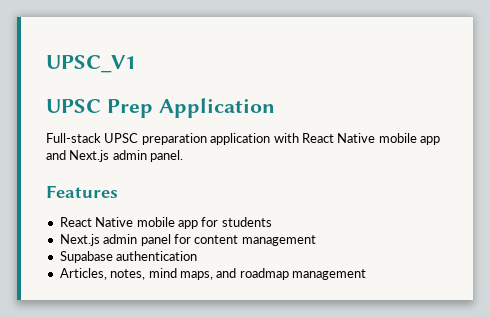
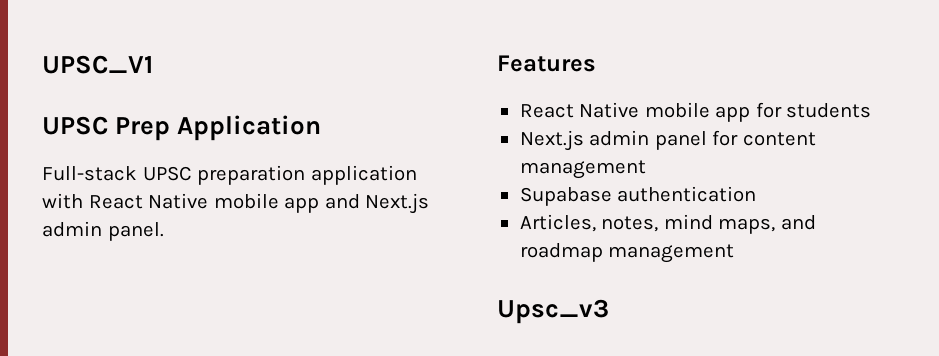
+ Upsc_v3

